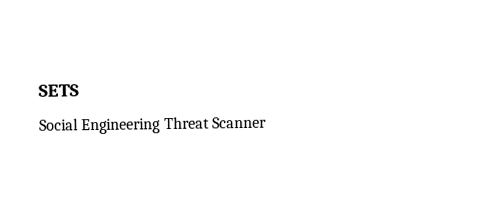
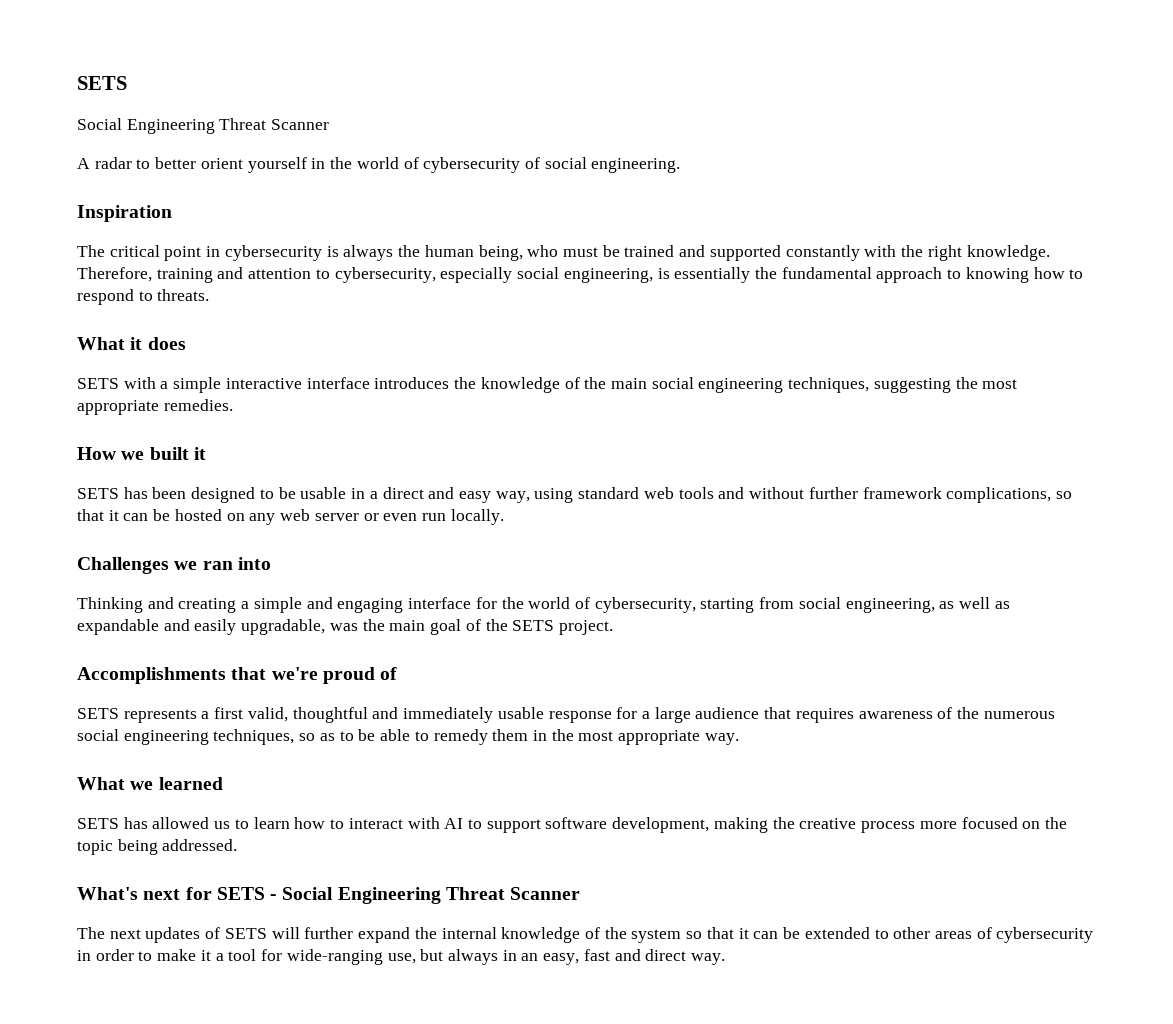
+ A radar to better orient yourself in the world of cybersecurity of social engineering.
+ Inspiration
+ The critical point in cybersecurity is always the human being, who must be trained and supported constantly with the right knowledge. Therefore, training and attention to cybersecurity, especially social engineering, is essentially the fundamental approach to knowing how to respond to threats.
+ What it does
+ SETS with a simple interactive interface introduces the knowledge of the main social engineering techniques, suggesting the most appropriate remedies.
+ How we built it
+ SETS has been designed to be usable in a direct and easy way, using standard web tools and without further framework complications, so that it can be hosted on any web server or even run locally.
+ Challenges we ran into
+ Thinking and creating a simple and engaging interface for the world of cybersecurity, starting from social engineering, as well as expandable and easily upgradable, was the main goal of the SETS project.
+ Accomplishments that we're proud of
+ SETS represents a first valid, thoughtful and immediately usable response for a large audience that requires awareness of the numerous social engineering techniques, so as to be able to remedy them in the most appropriate way.
+ What we learned
+ SETS has allowed us to learn how to interact with AI to support software development, making the creative process more focused on the topic being addressed.
+ What's next for SETS - Social Engineering Threat Scanner
+ The next updates of SETS will further expand the internal knowledge of the system so that it can be extended to other areas of cybersecurity in order to make it a tool for wide-ranging use, but always in an easy, fast and direct way.

